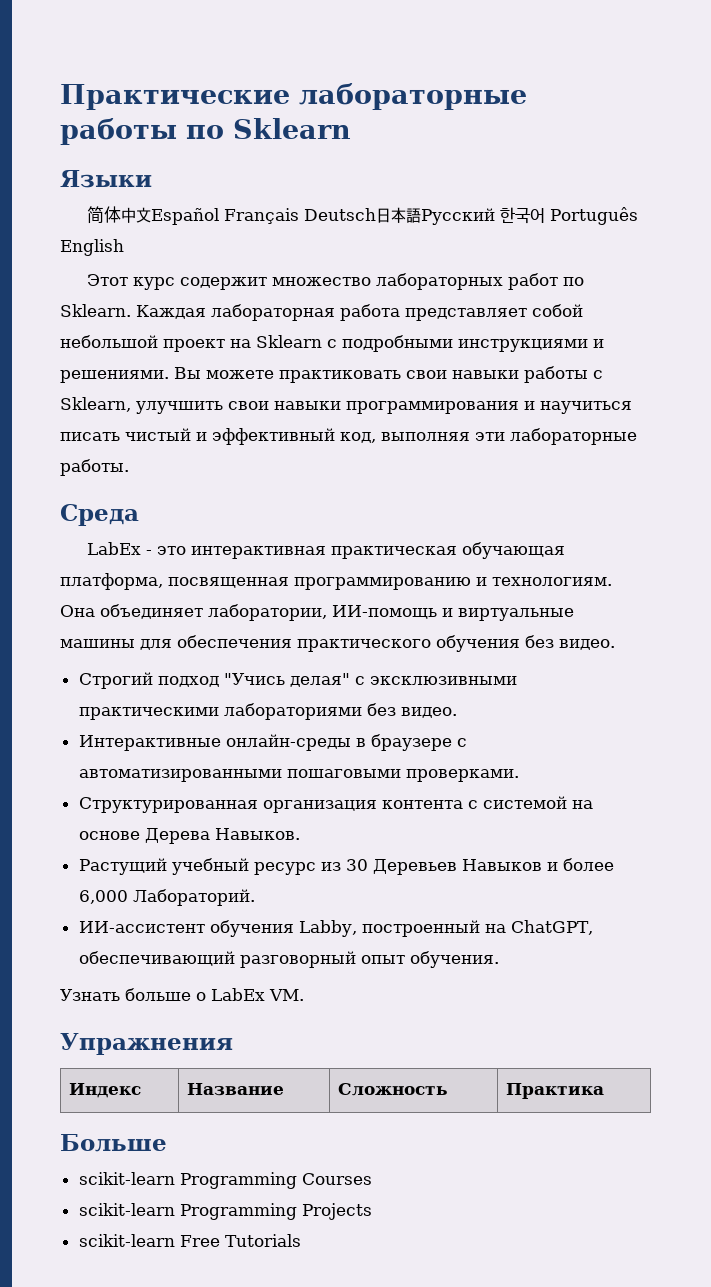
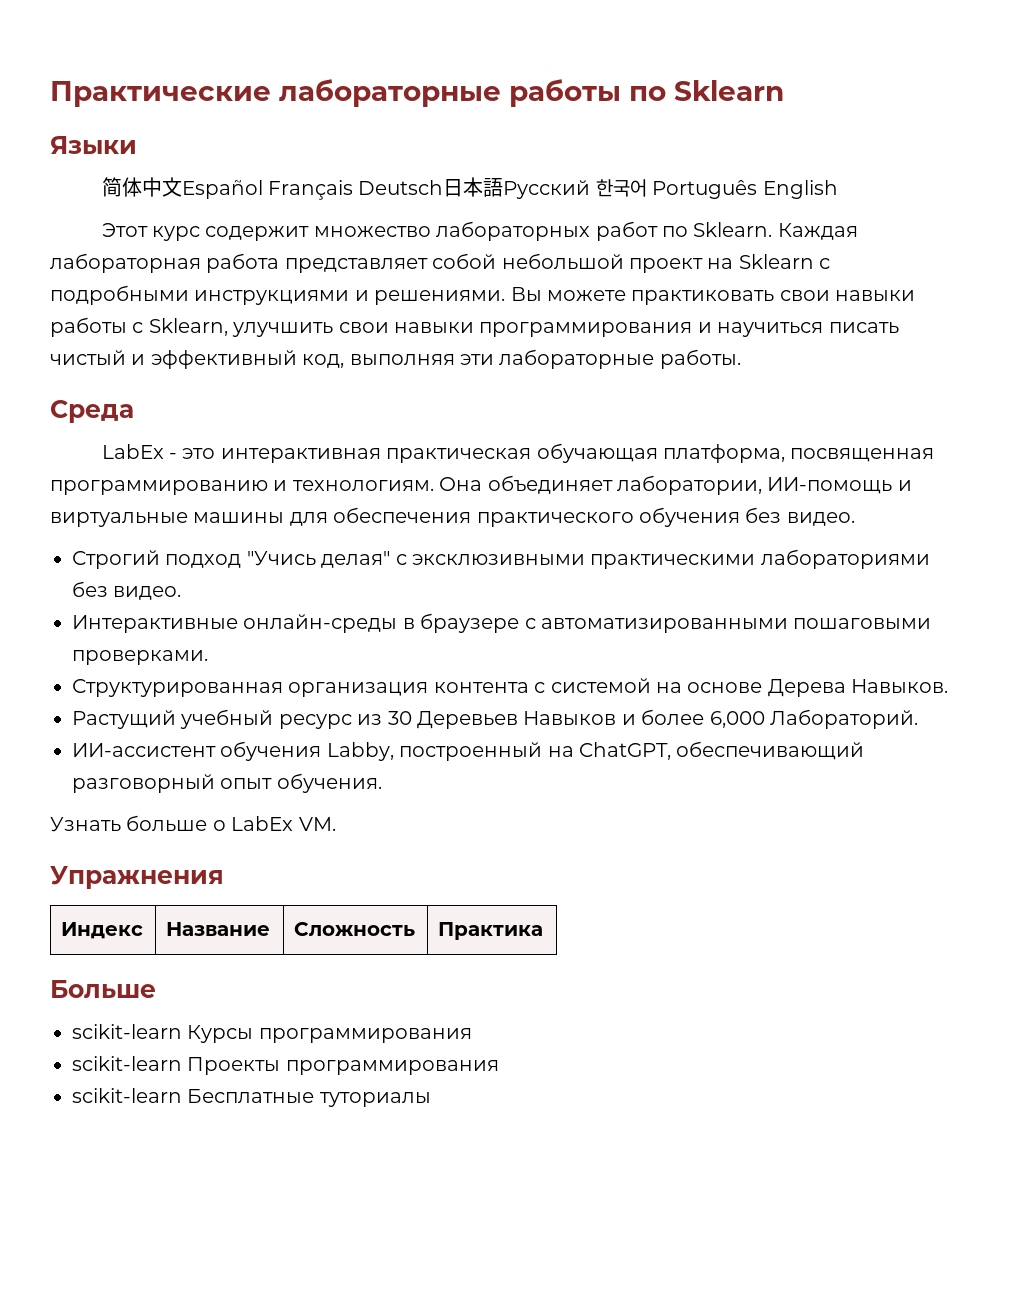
- scikit-learn Programming Courses
- scikit-learn Programming Projects
- scikit-learn Free Tutorials
+ scikit-learn Курсы программирования
+ scikit-learn Проекты программирования
+ scikit-learn Бесплатные туториалы

